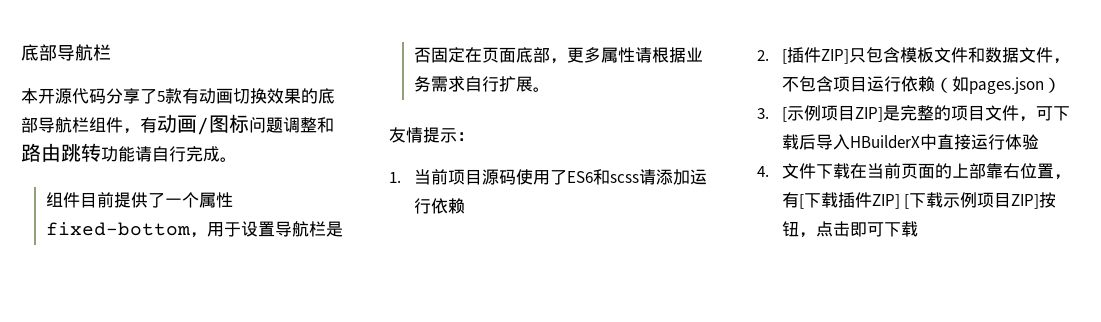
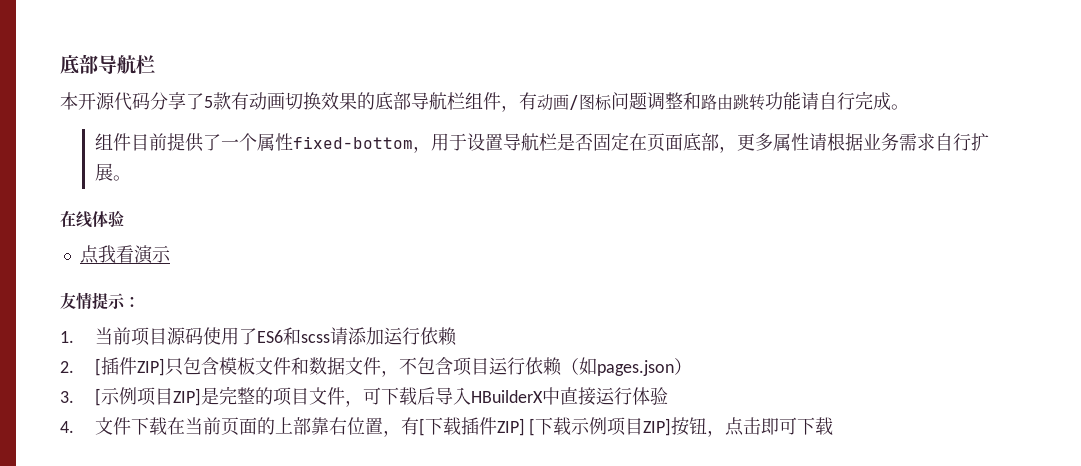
+ 在线体验
+ 点我看演示

